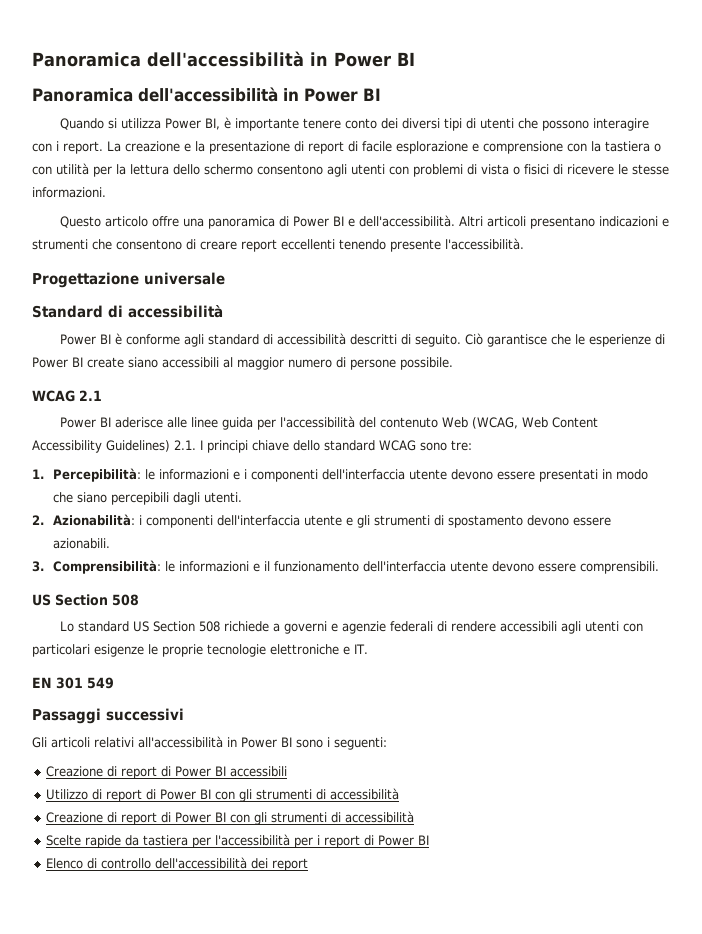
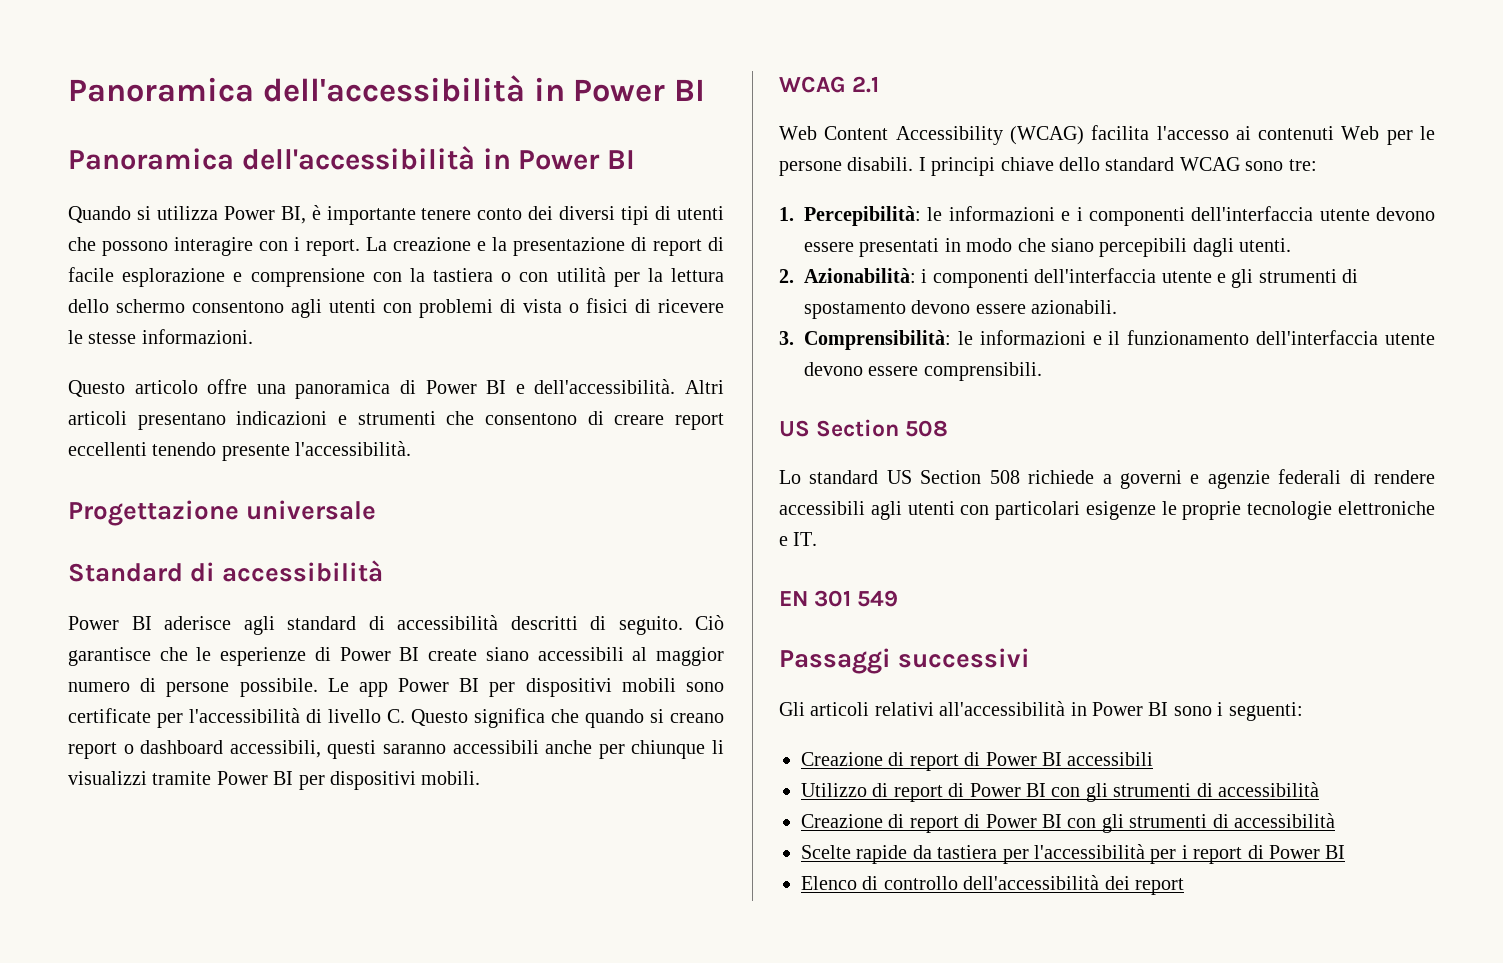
- Power BI è conforme agli standard di accessibilità descritti di seguito.
+ Power BI aderisce agli standard di accessibilità descritti di seguito.
- Ciò garantisce che le esperienze di Power BI create siano accessibili al maggior numero di persone possibile.
+ Ciò garantisce che le esperienze di Power BI create siano accessibili al maggior numero di persone possibile. Le app Power BI per dispositivi mobili sono certificate per l'accessibilità di livello C. Questo significa che quando si creano report o dashboard accessibili, questi saranno accessibili anche per chiunque li visualizzi tramite Power BI per dispositivi mobili.
  WCAG 2.1
- Power BI aderisce alle linee guida per l'accessibilità del contenuto Web (WCAG, Web Content Accessibility Guidelines) 2.1. I principi chiave dello standard WCAG sono tre:
+ Web Content Accessibility (WCAG) facilita l'accesso ai contenuti Web per le persone disabili. I principi chiave dello standard WCAG sono tre:

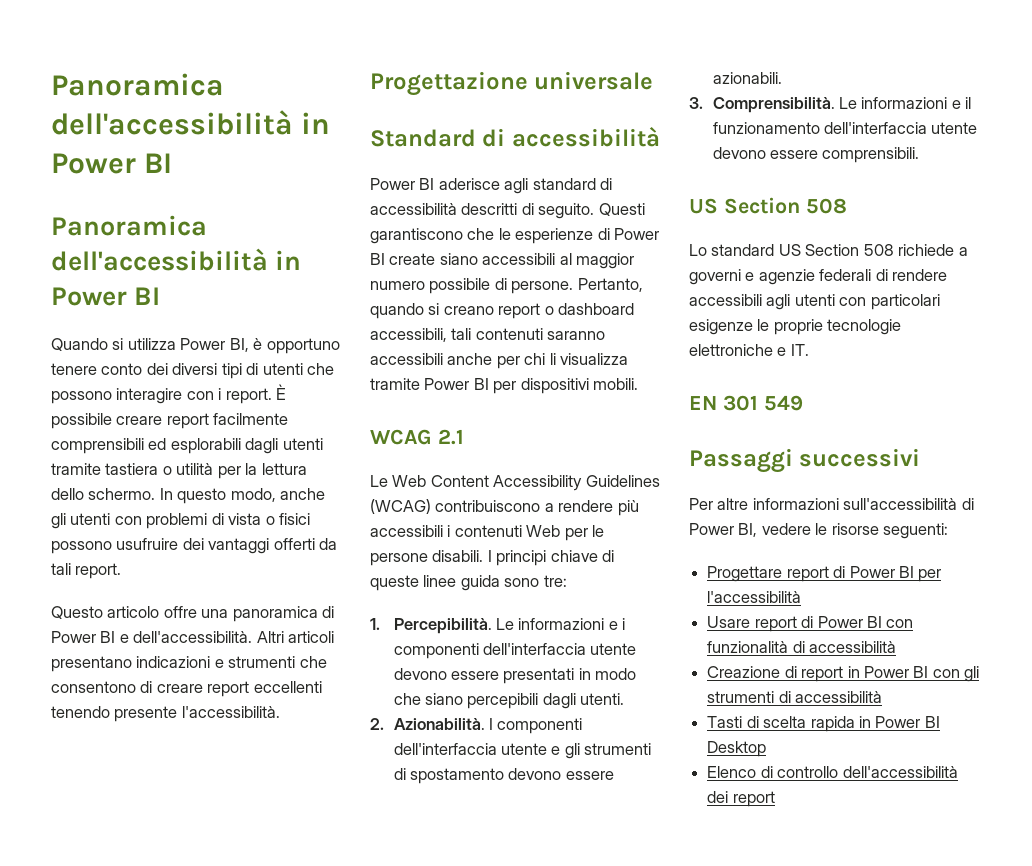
- Quando si utilizza Power BI, è importante tenere conto dei diversi tipi di utenti che possono interagire con i report.
+ Quando si utilizza Power BI, è opportuno tenere conto dei diversi tipi di utenti che possono interagire con i report.
- La creazione e la presentazione di report di facile esplorazione e comprensione con la tastiera o con utilità per la lettura dello schermo consentono agli utenti con problemi di vista o fisici di ricevere le stesse informazioni.
+ È possibile creare report facilmente comprensibili ed esplorabili dagli utenti tramite tastiera o utilità per la lettura dello schermo. In questo modo, anche gli utenti con problemi di vista o fisici possono usufruire dei vantaggi offerti da tali report.
- Ciò garantisce che le esperienze di Power BI create siano accessibili al maggior numero di persone possibile. Le app Power BI per dispositivi mobili sono certificate per l'accessibilità di livello C. Questo significa che quando si creano report o dashboard accessibili, questi saranno accessibili anche per chiunque li visualizzi tramite Power BI per dispositivi mobili.
+ Questi garantiscono che le esperienze di Power BI create siano accessibili al maggior numero possibile di persone. Pertanto, quando si creano report o dashboard accessibili, tali contenuti saranno accessibili anche per chi li visualizza tramite Power BI per dispositivi mobili.
- Web Content Accessibility (WCAG) facilita l'accesso ai contenuti Web per le persone disabili.
+ Le Web Content Accessibility Guidelines (WCAG) contribuiscono a rendere più accessibili i contenuti Web per le persone disabili.
- I principi chiave dello standard WCAG sono tre:
+ I principi chiave di queste linee guida sono tre:
- 1. Percepibilità: le informazioni e i componenti dell'interfaccia utente devono essere presentati in modo che siano percepibili dagli utenti.
+ 1. Percepibilità. Le informazioni e i componenti dell'interfaccia utente devono essere presentati in modo che siano percepibili dagli utenti.
- 2. Azionabilità: i componenti dell'interfaccia utente e gli strumenti di spostamento devono essere azionabili.
+ 2. Azionabilità. I componenti dell'interfaccia utente e gli strumenti di spostamento devono essere azionabili.
- 3. Comprensibilità: le informazioni e il funzionamento dell'interfaccia utente devono essere comprensibili.
+ 3. Comprensibilità. Le informazioni e il funzionamento dell'interfaccia utente devono essere comprensibili.
- Gli articoli relativi all'accessibilità in Power BI sono i seguenti:
- Creazione di report di Power BI accessibili
- Utilizzo di report di Power BI con gli strumenti di accessibilità
- Creazione di report di Power BI con gli strumenti di accessibilità
- Scelte rapide da tastiera per l'accessibilità per i report di Power BI
+ Per altre informazioni sull'accessibilità di Power BI, vedere le risorse seguenti:
+ Progettare report di Power BI per l'accessibilità
+ Usare report di Power BI con funzionalità di accessibilità
+ Creazione di report in Power BI con gli strumenti di accessibilità
+ Tasti di scelta rapida in Power BI Desktop

